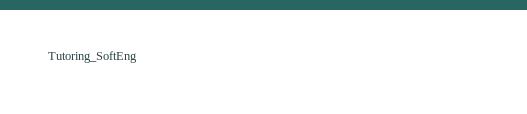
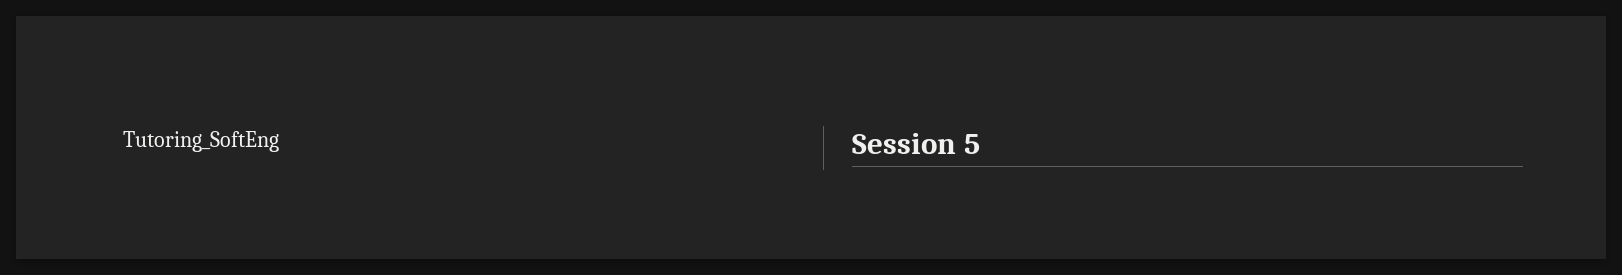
+ Session 5

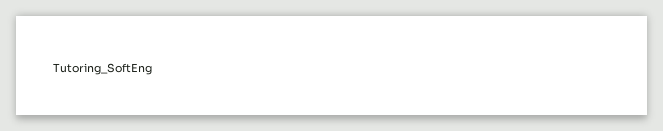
- Session 5

